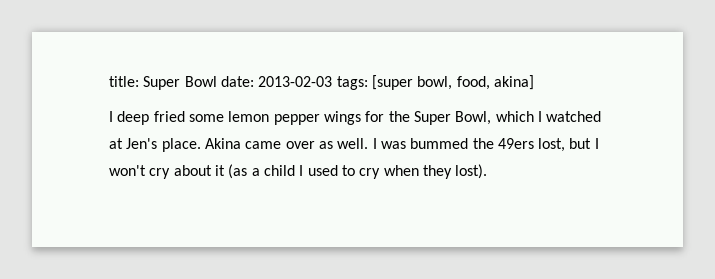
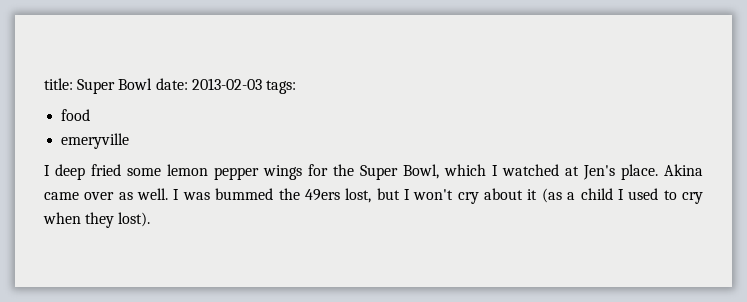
- title: Super Bowl date: 2013-02-03 tags: [super bowl, food, akina]
+ title: Super Bowl date: 2013-02-03 tags:
+ food
+ emeryville

